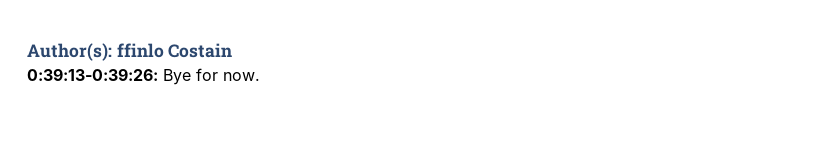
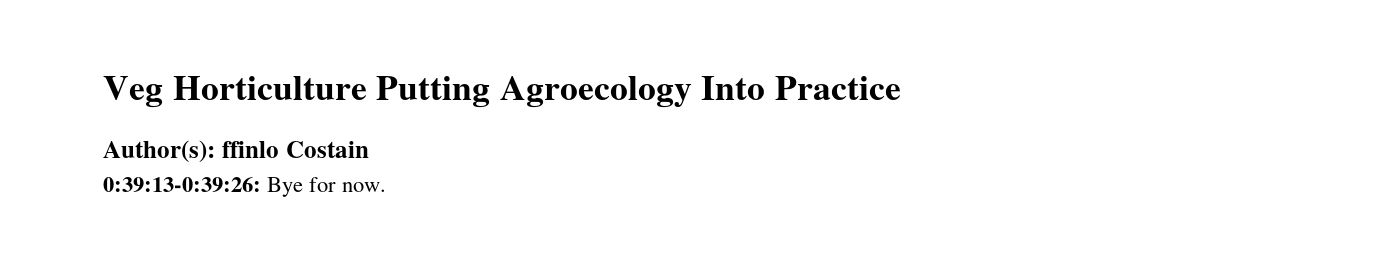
+ Veg Horticulture Putting Agroecology Into Practice

